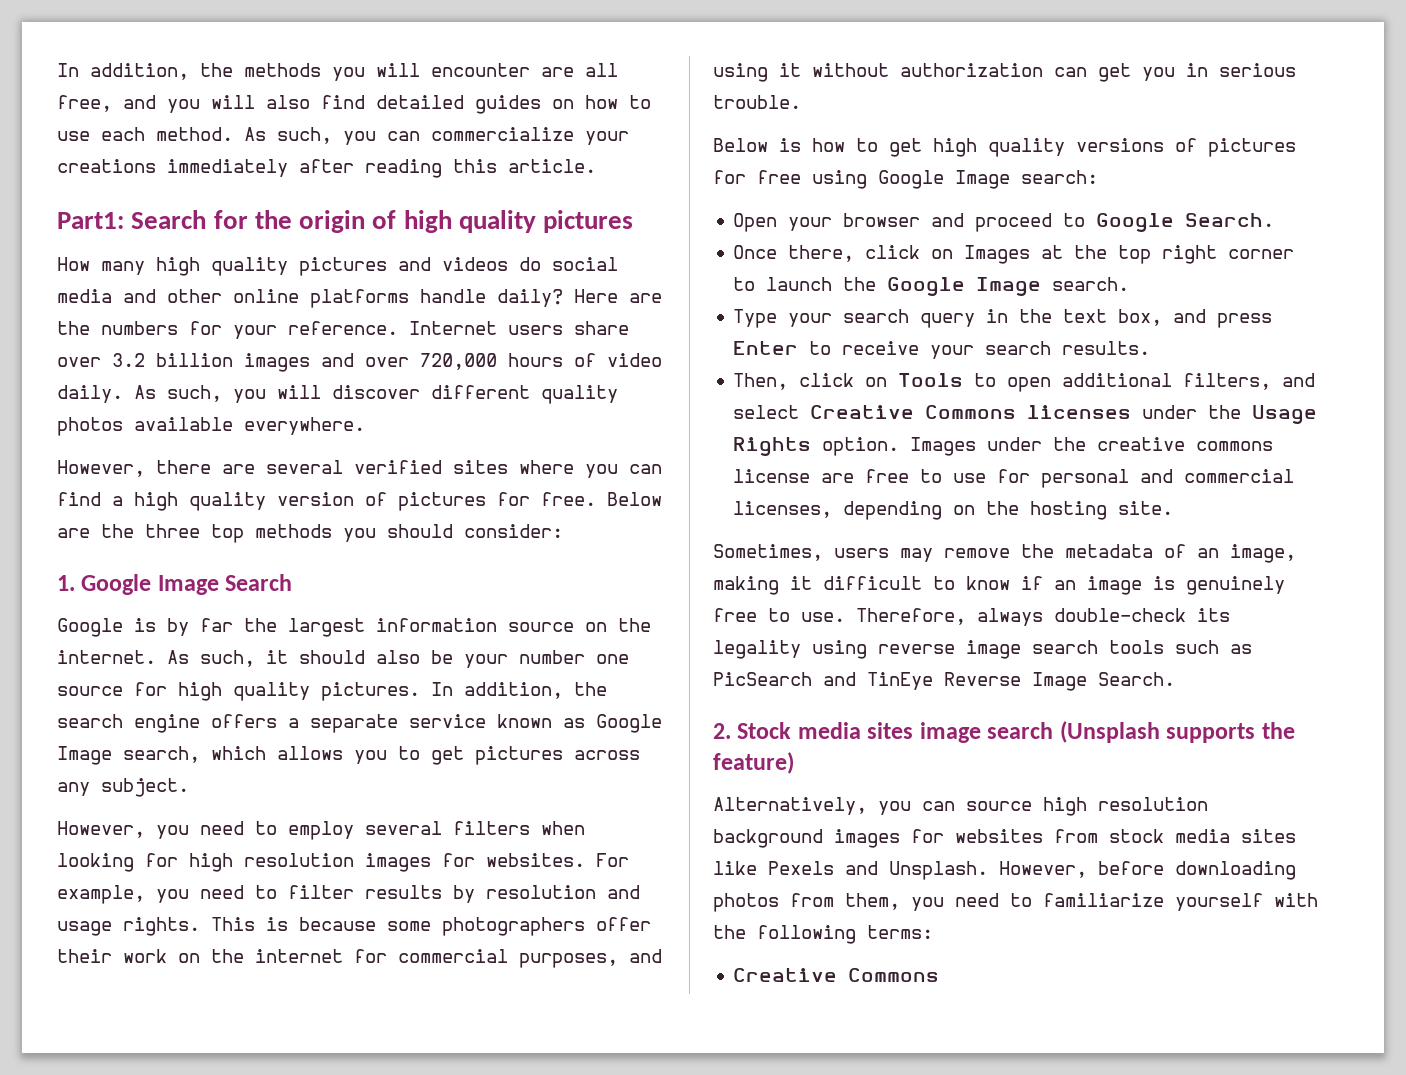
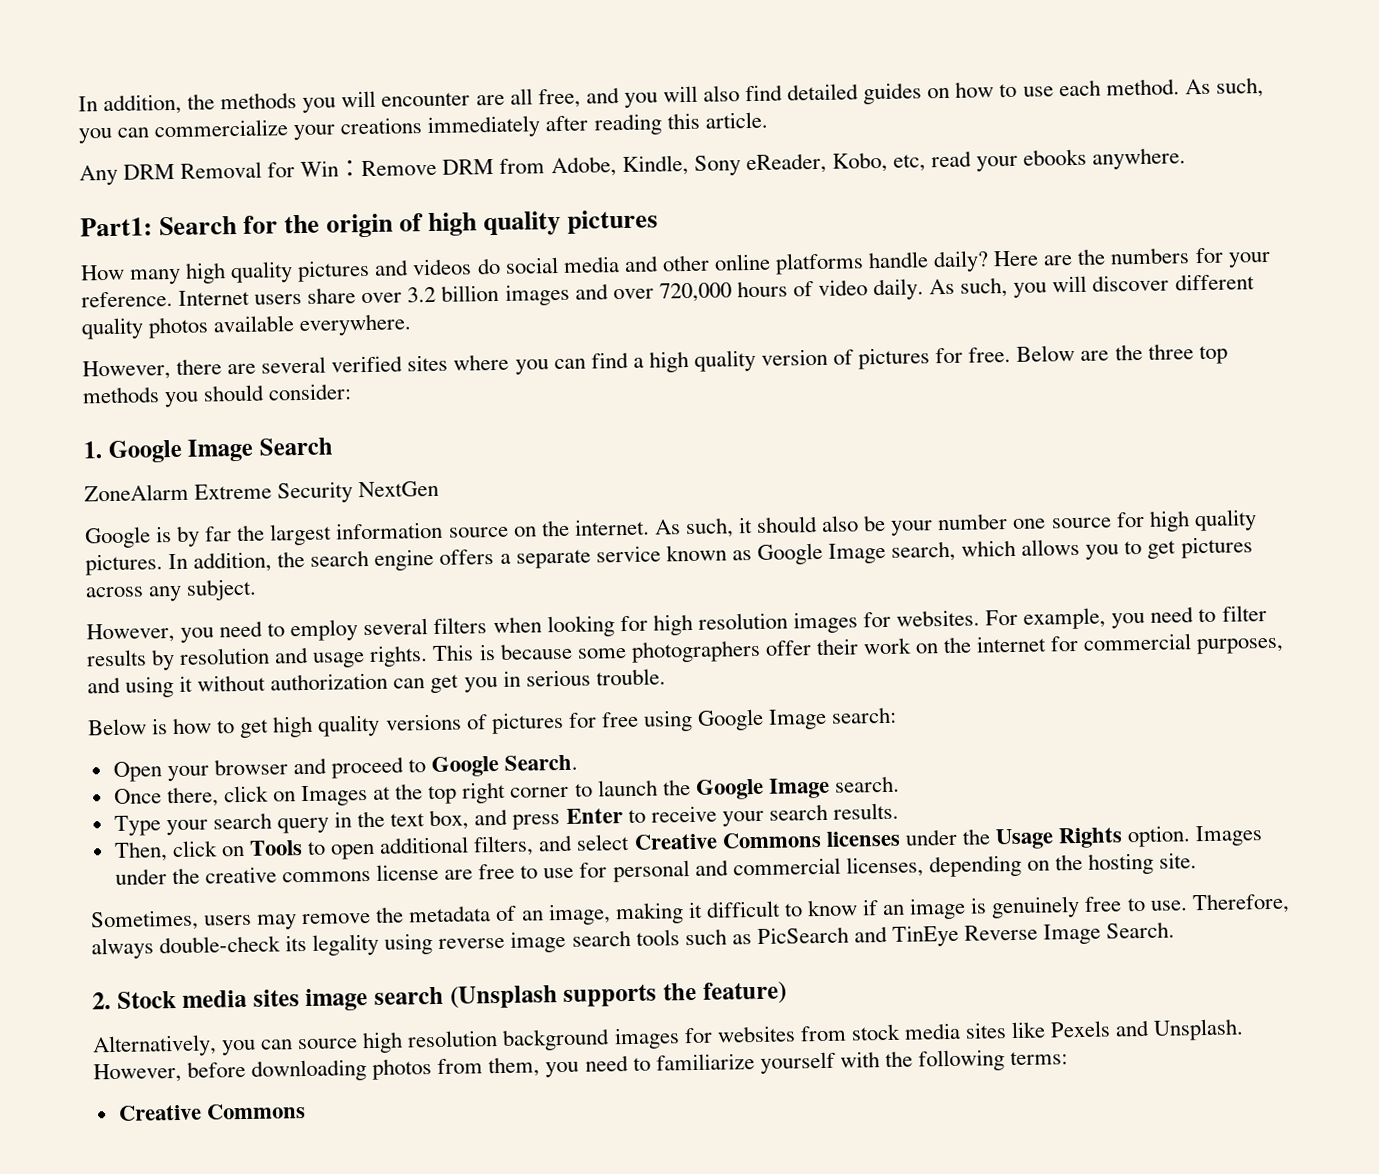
+ Any DRM Removal for Win：Remove DRM from Adobe, Kindle, Sony eReader, Kobo, etc, read your ebooks anywhere.
+ ZoneAlarm Extreme Security NextGen

